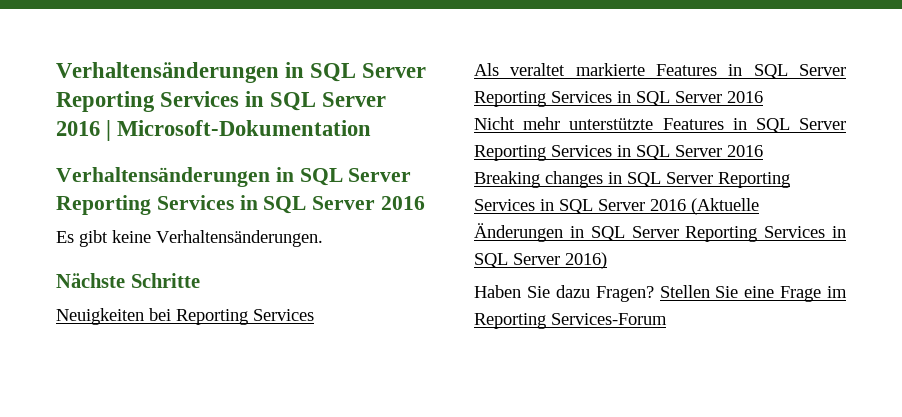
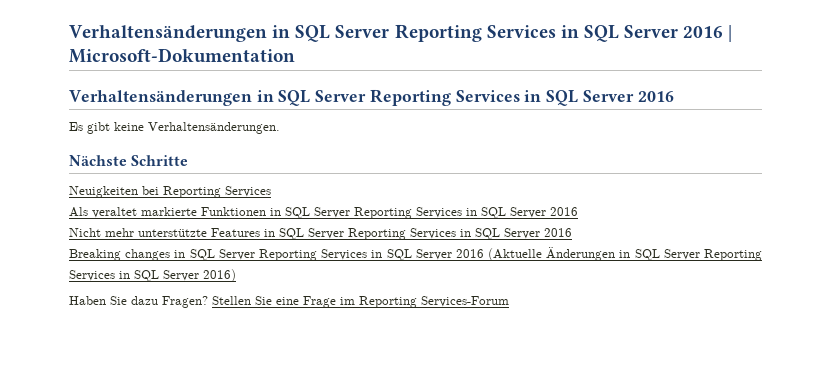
- Als veraltet markierte Features in SQL Server Reporting Services in SQL Server 2016
+ Als veraltet markierte Funktionen in SQL Server Reporting Services in SQL Server 2016

